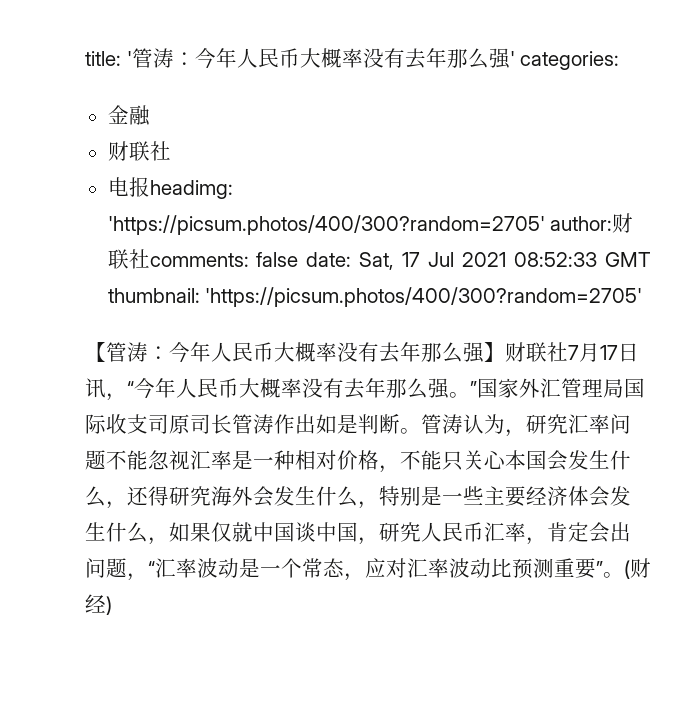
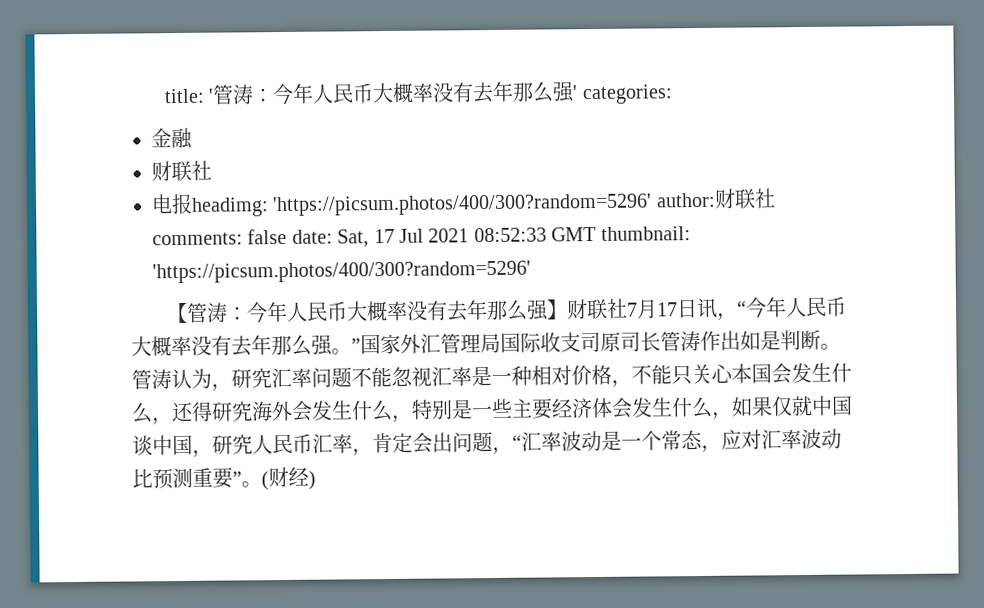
- 电报headimg: 'https://picsum.photos/400/300?random=2705' author:财联社comments: false date: Sat, 17 Jul 2021 08:52:33 GMT thumbnail: 'https://picsum.photos/400/300?random=2705'
+ 电报headimg: 'https://picsum.photos/400/300?random=5296' author:财联社comments: false date: Sat, 17 Jul 2021 08:52:33 GMT thumbnail: 'https://picsum.photos/400/300?random=5296'

